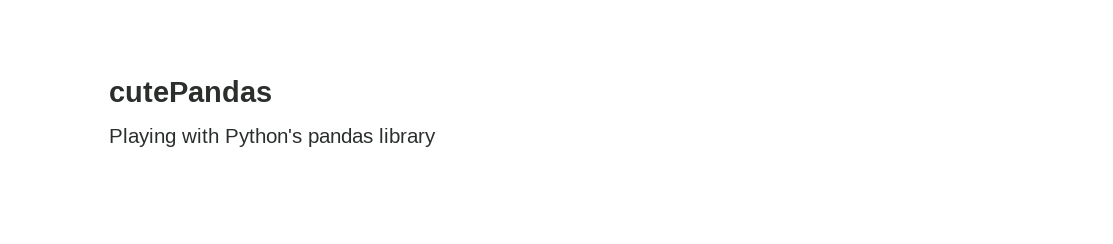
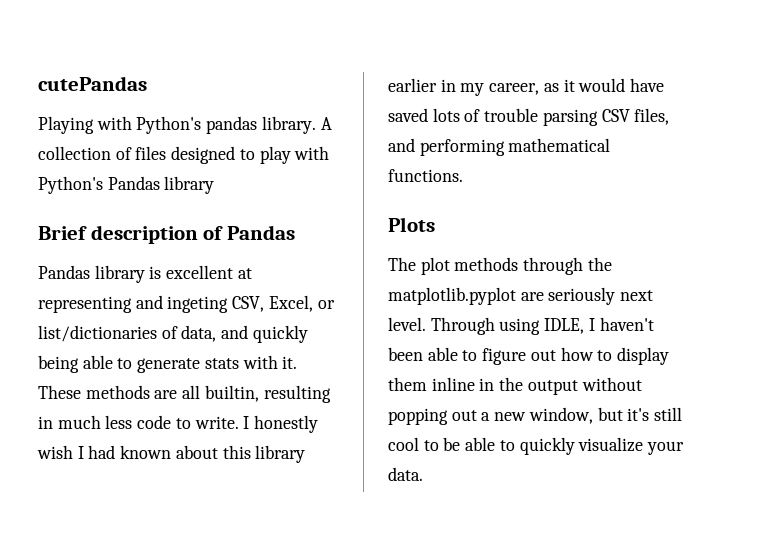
- Playing with Python's pandas library
+ Playing with Python's pandas library. A collection of files designed to play with Python's Pandas library
+ Brief description of Pandas
+ Pandas library is excellent at representing and ingeting CSV, Excel, or list/dictionaries of data, and quickly being able to generate stats with it. These methods are all builtin, resulting in much less code to write. I honestly wish I had known about this library earlier in my career, as it would have saved lots of trouble parsing CSV files, and performing mathematical functions.
+ Plots
+ The plot methods through the matplotlib.pyplot are seriously next level. Through using IDLE, I haven't been able to figure out how to display them inline in the output without popping out a new window, but it's still cool to be able to quickly visualize your data.

